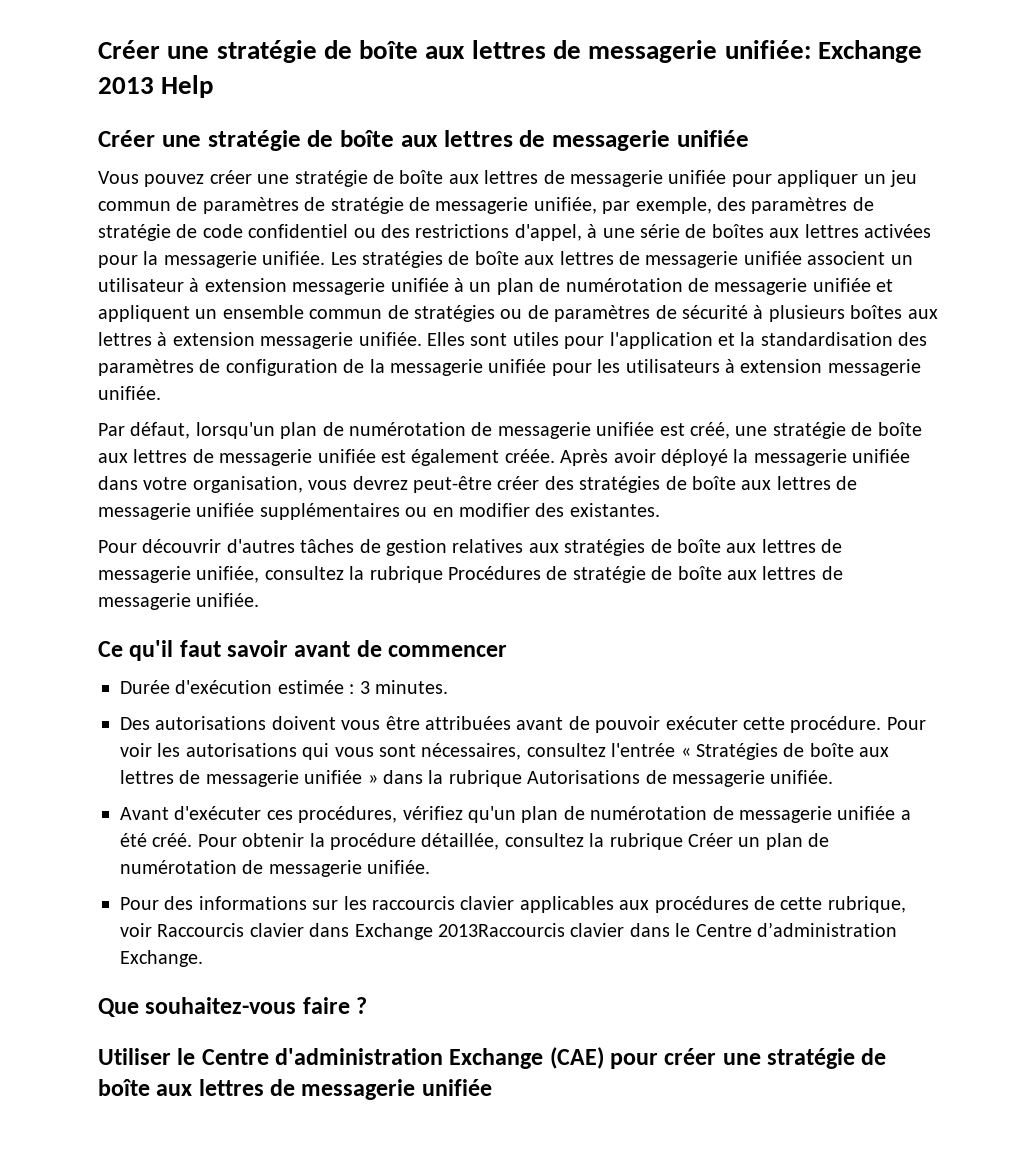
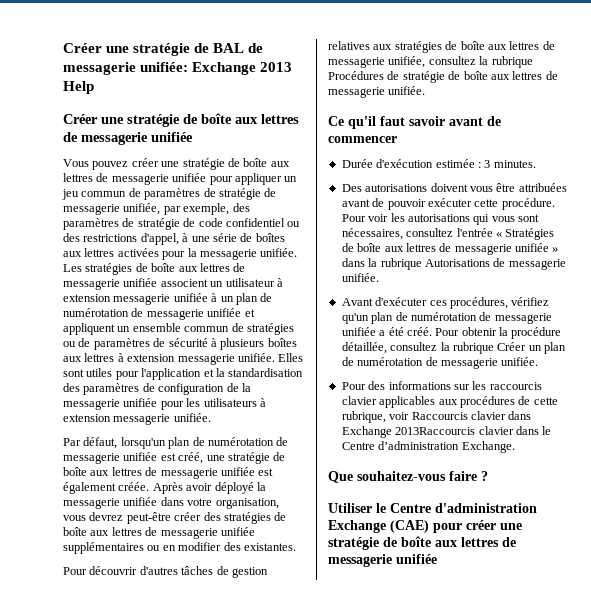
- Créer une stratégie de boîte aux lettres de messagerie unifiée: Exchange 2013 Help
+ Créer une stratégie de BAL de messagerie unifiée: Exchange 2013 Help

